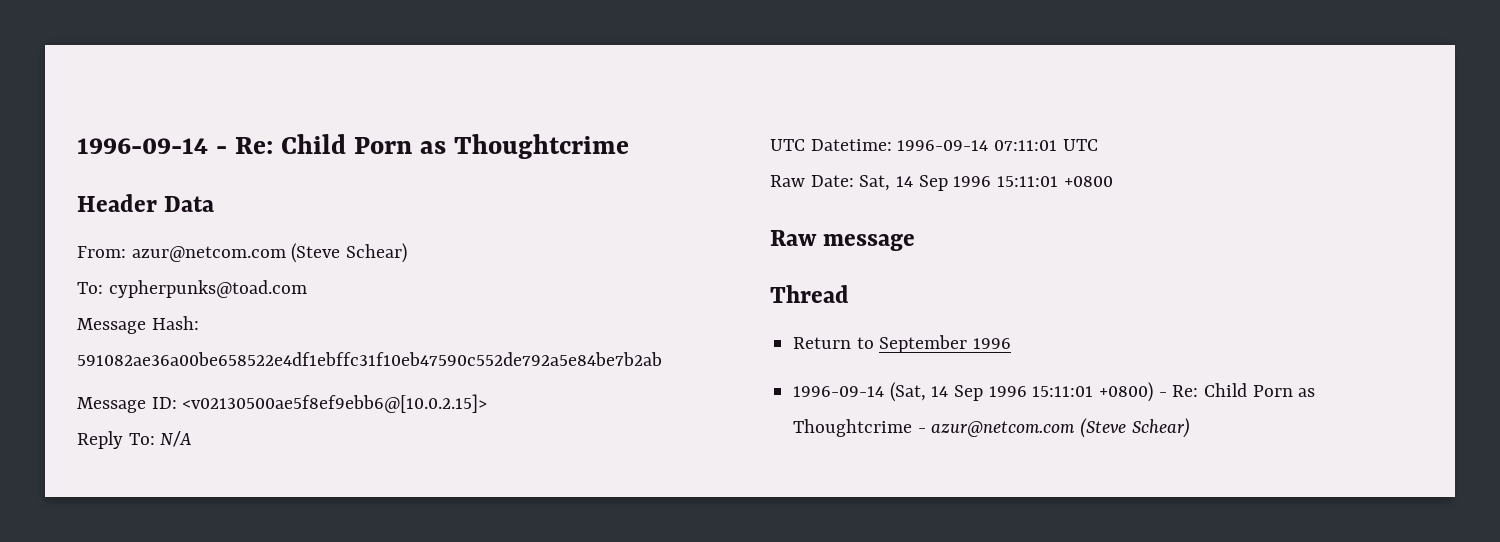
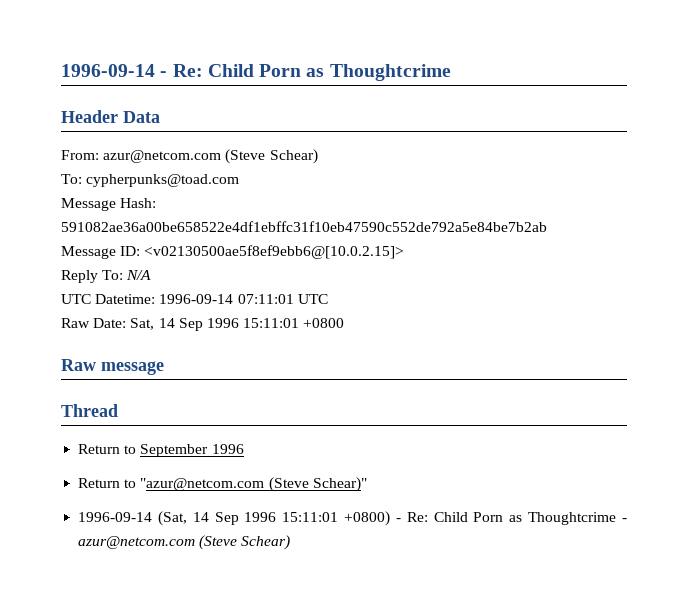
+ Return to "azur@netcom.com (Steve Schear)"

